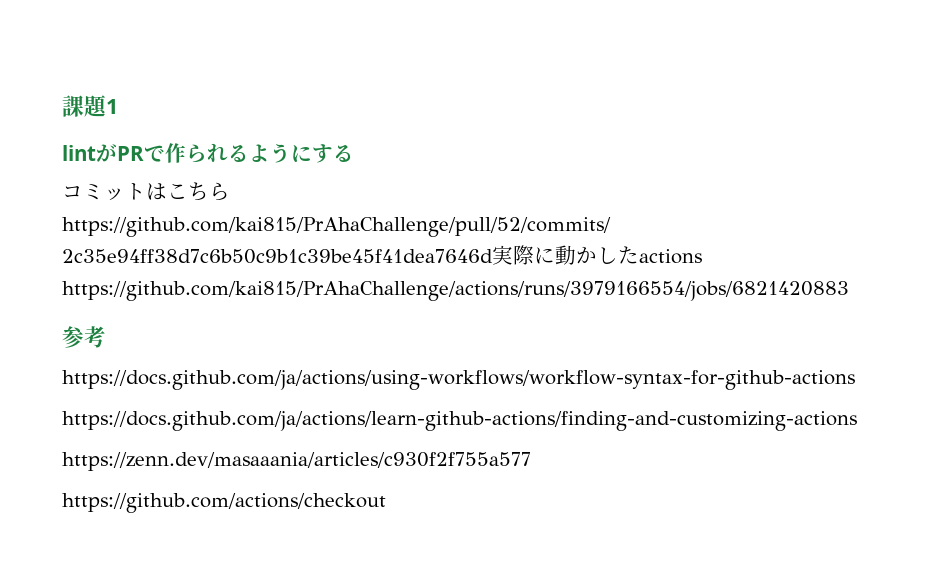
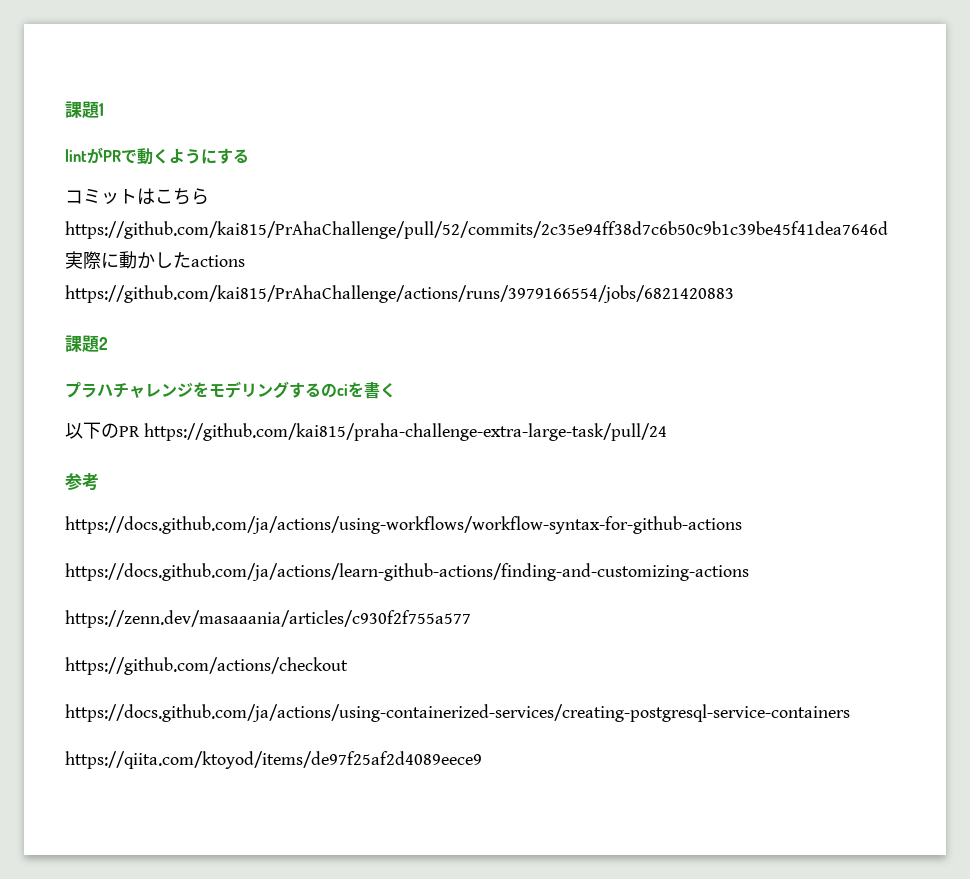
- lintがPRで作られるようにする
+ lintがPRで動くようにする
+ 課題2
+ プラハチャレンジをモデリングするのciを書く
+ 以下のPR https://github.com/kai815/praha-challenge-extra-large-task/pull/24
+ https://docs.github.com/ja/actions/using-containerized-services/creating-postgresql-service-containers
+ https://qiita.com/ktoyod/items/de97f25af2d4089eece9

